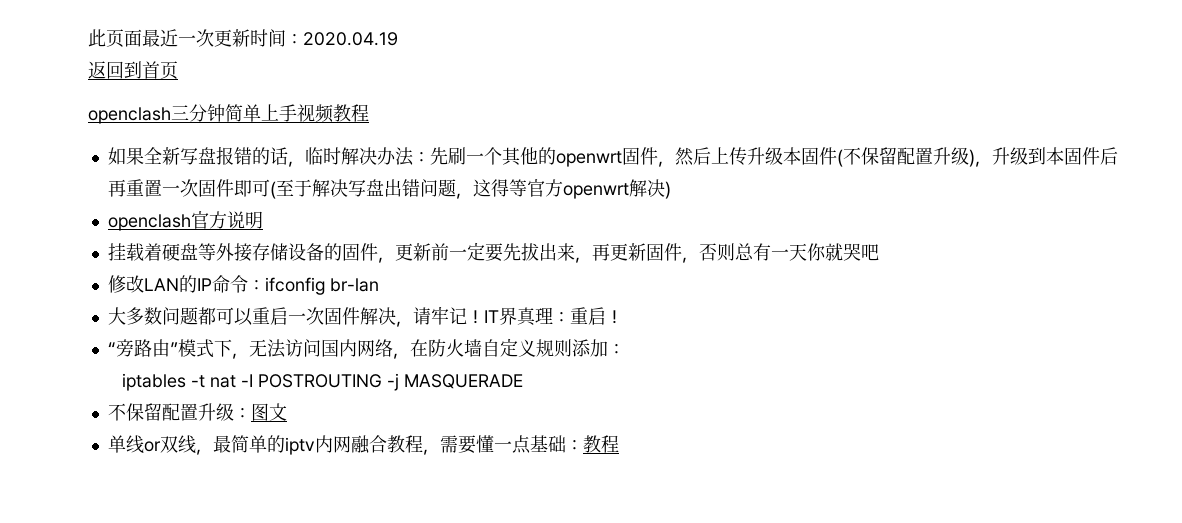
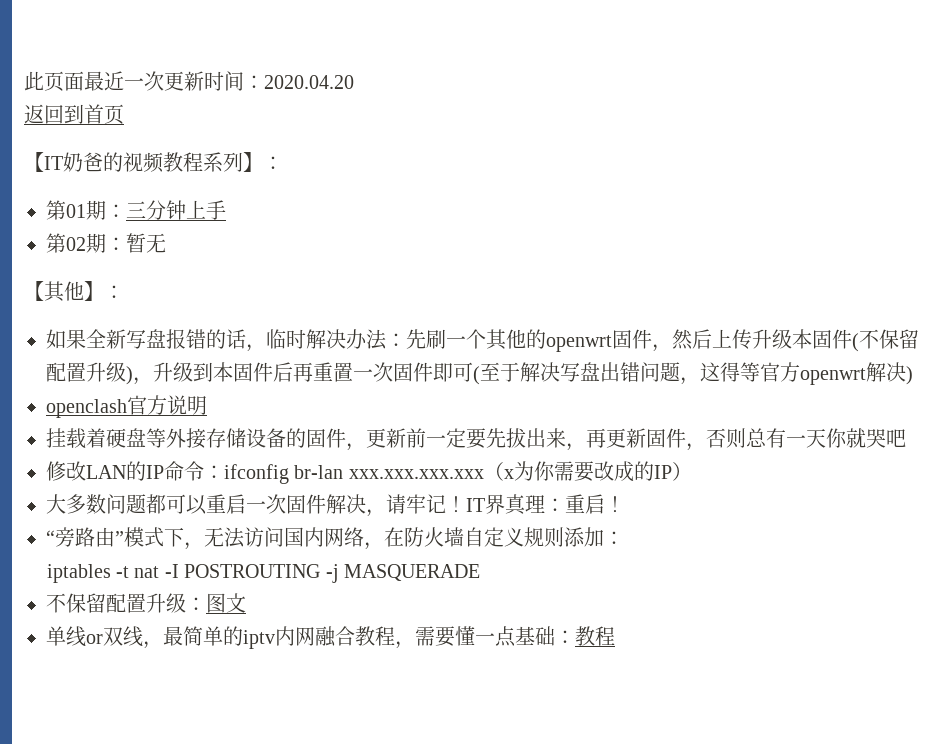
- 此页面最近一次更新时间：2020.04.19
+ 此页面最近一次更新时间：2020.04.20
- openclash三分钟简单上手视频教程
+ 【IT奶爸的视频教程系列】：
+ 第01期：三分钟上手
+ 第02期：暂无
+ 【其他】：
- 修改LAN的IP命令：ifconfig br-lan
+ 修改LAN的IP命令：ifconfig br-lan xxx.xxx.xxx.xxx（x为你需要改成的IP）

